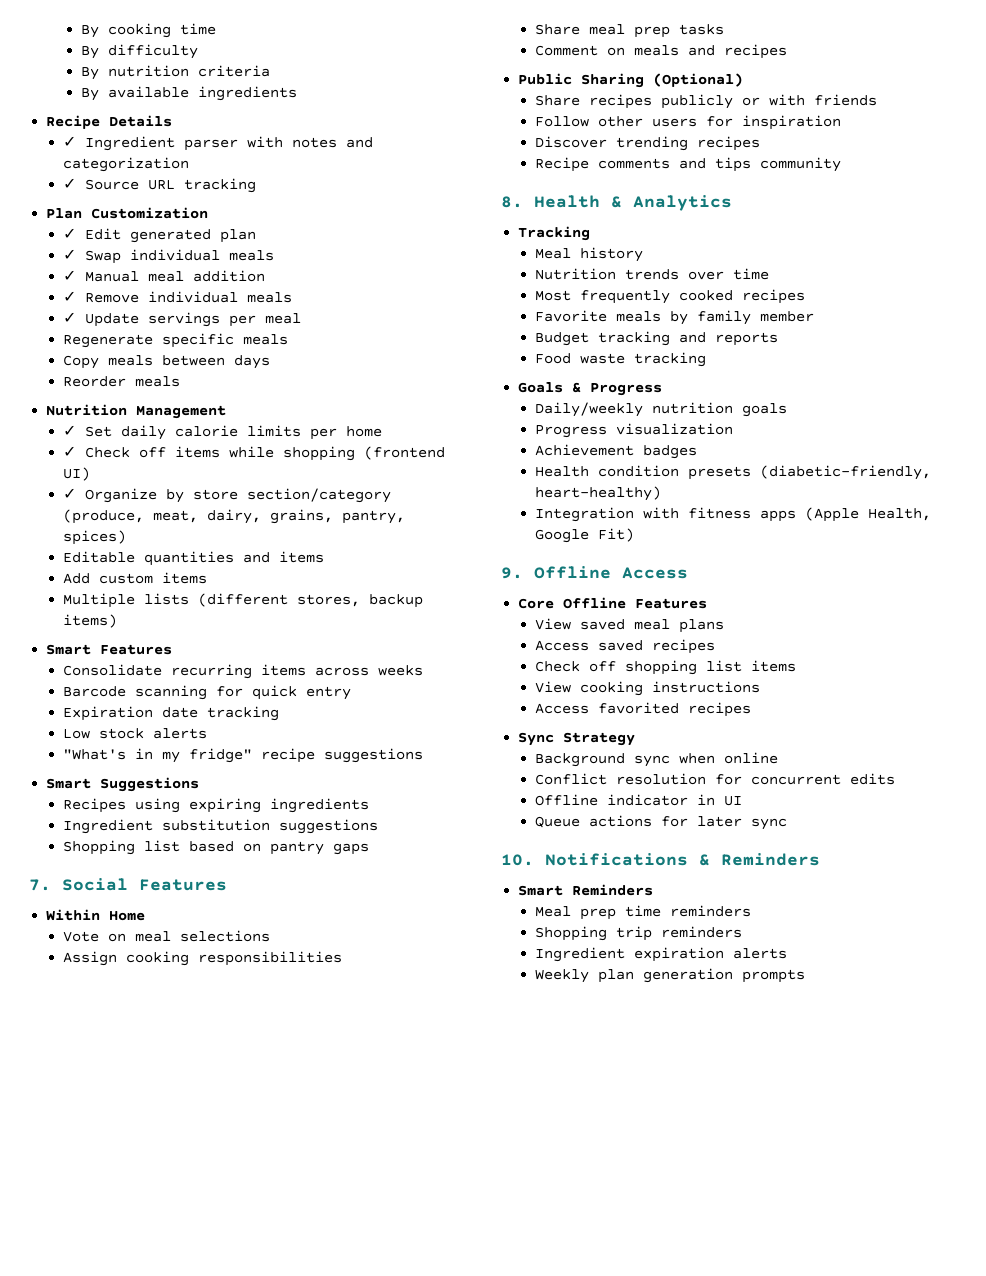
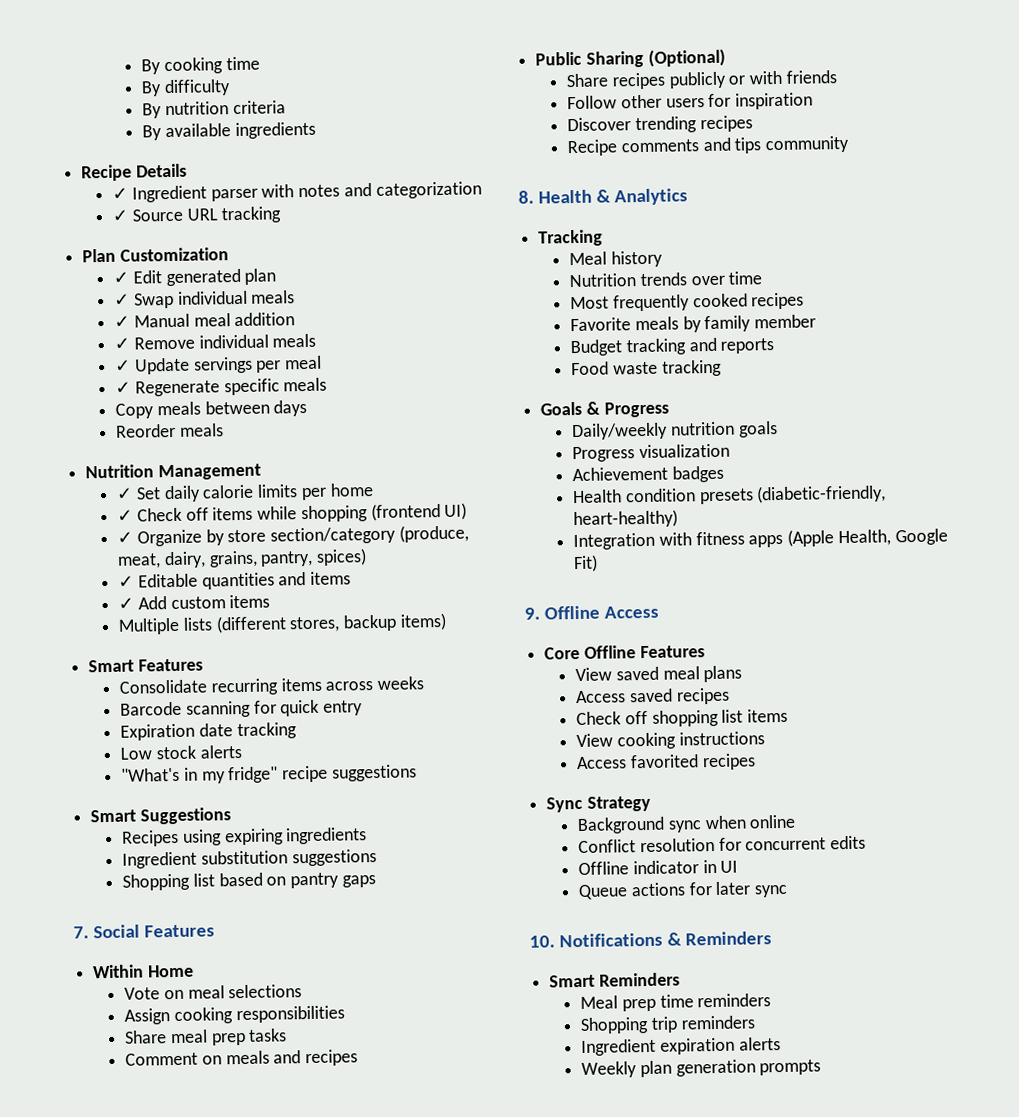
- Regenerate specific meals
+ ✓ Regenerate specific meals
- Editable quantities and items
+ ✓ Editable quantities and items
- Add custom items
+ ✓ Add custom items

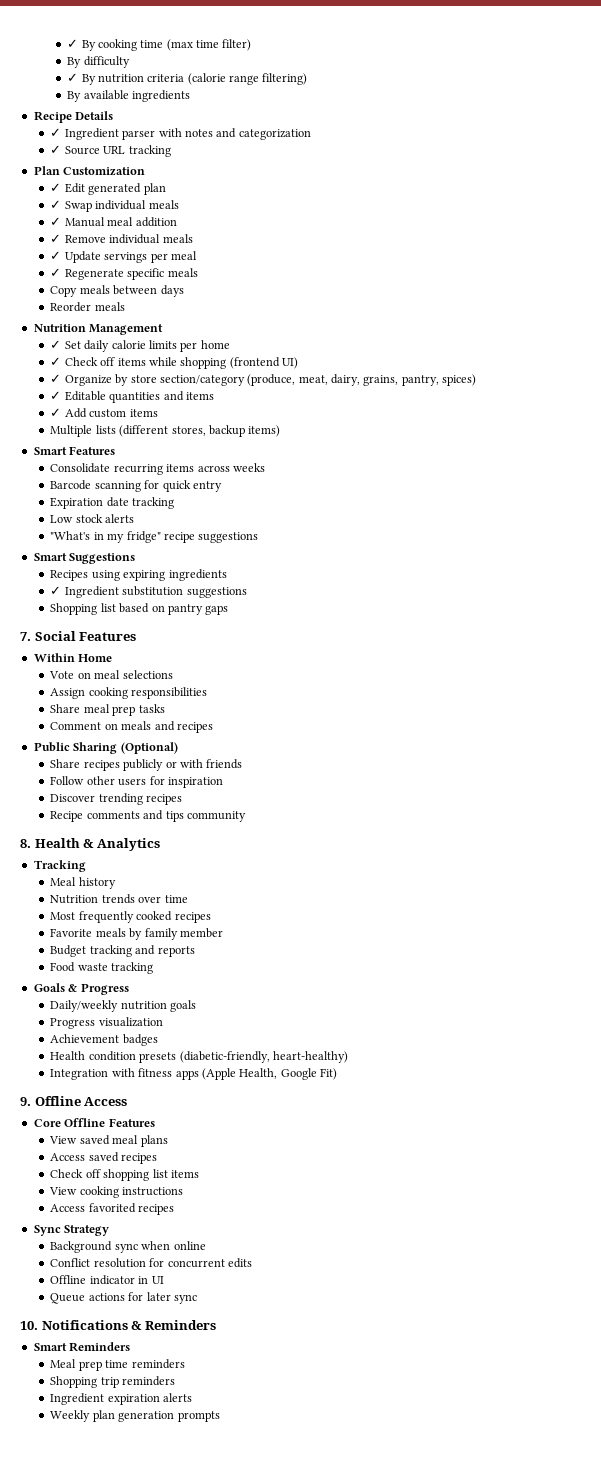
- By cooking time
+ ✓ By cooking time (max time filter)
- By nutrition criteria
+ ✓ By nutrition criteria (calorie range filtering)
- Ingredient substitution suggestions
+ ✓ Ingredient substitution suggestions

